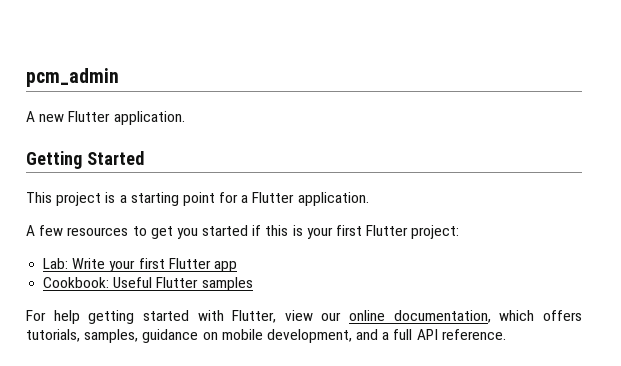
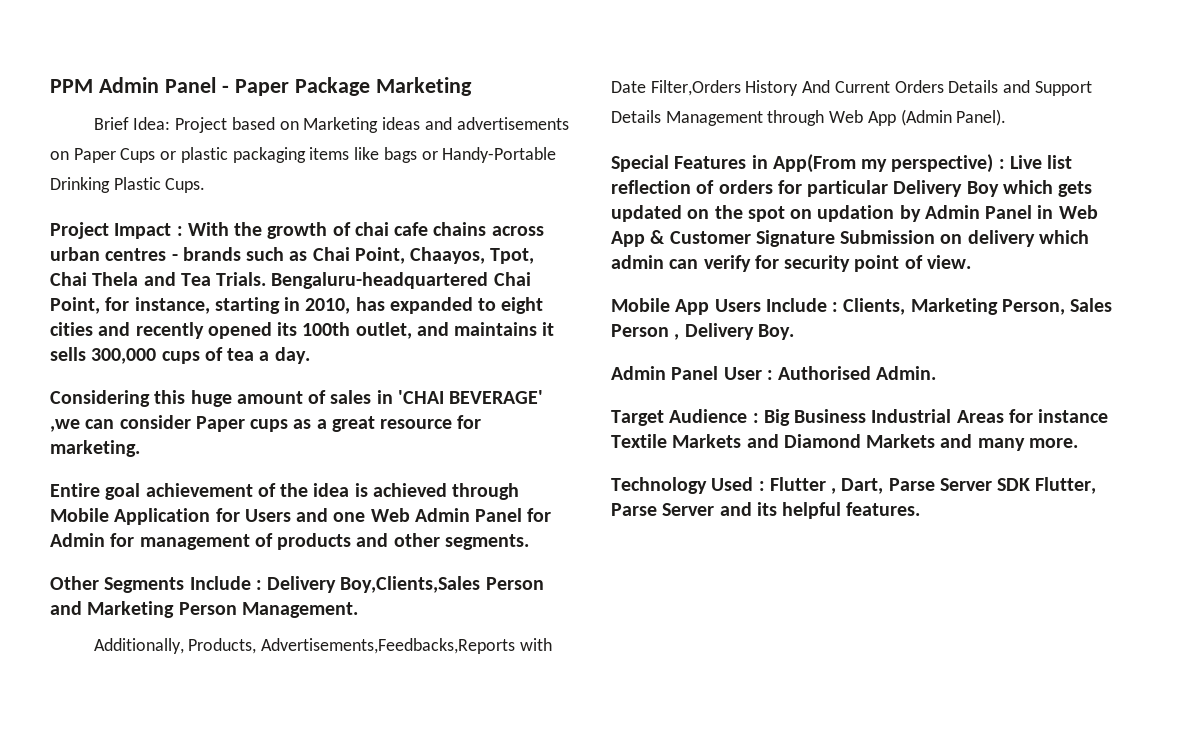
- pcm_admin
- A new Flutter application.
- Getting Started
- This project is a starting point for a Flutter application.
- A few resources to get you started if this is your first Flutter project:
- Lab: Write your first Flutter app
- Cookbook: Useful Flutter samples
- For help getting started with Flutter, view our online documentation, which offers tutorials, samples, guidance on mobile development, and a full API reference.
+ PPM Admin Panel - Paper Package Marketing
+ Brief Idea: Project based on Marketing ideas and advertisements on Paper Cups or plastic packaging items like bags or Handy-Portable Drinking Plastic Cups.
+ Project Impact : With the growth of chai cafe chains across urban centres - brands such as Chai Point, Chaayos, Tpot, Chai Thela and Tea Trials. Bengaluru-headquartered Chai Point, for instance, starting in 2010, has expanded to eight cities and recently opened its 100th outlet, and maintains it sells 300,000 cups of tea a day.
+ Considering this huge amount of sales in 'CHAI BEVERAGE' ,we can consider Paper cups as a great resource for marketing.
+ Entire goal achievement of the idea is achieved through Mobile Application for Users and one Web Admin Panel for Admin for management of products and other segments.
+ Other Segments Include : Delivery Boy,Clients,Sales Person and Marketing Person Management.
+ Additionally, Products, Advertisements,Feedbacks,Reports with Date Filter,Orders History And Current Orders Details and Support Details Management through Web App (Admin Panel).
+ Special Features in App(From my perspective) : Live list reflection of orders for particular Delivery Boy which gets updated on the spot on updation by Admin Panel in Web App & Customer Signature Submission on delivery which admin can verify for security point of view.
+ Mobile App Users Include : Clients, Marketing Person, Sales Person , Delivery Boy.
+ Admin Panel User : Authorised Admin.
+ Target Audience : Big Business Industrial Areas for instance Textile Markets and Diamond Markets and many more.
+ Technology Used : Flutter , Dart, Parse Server SDK Flutter, Parse Server and its helpful features.

